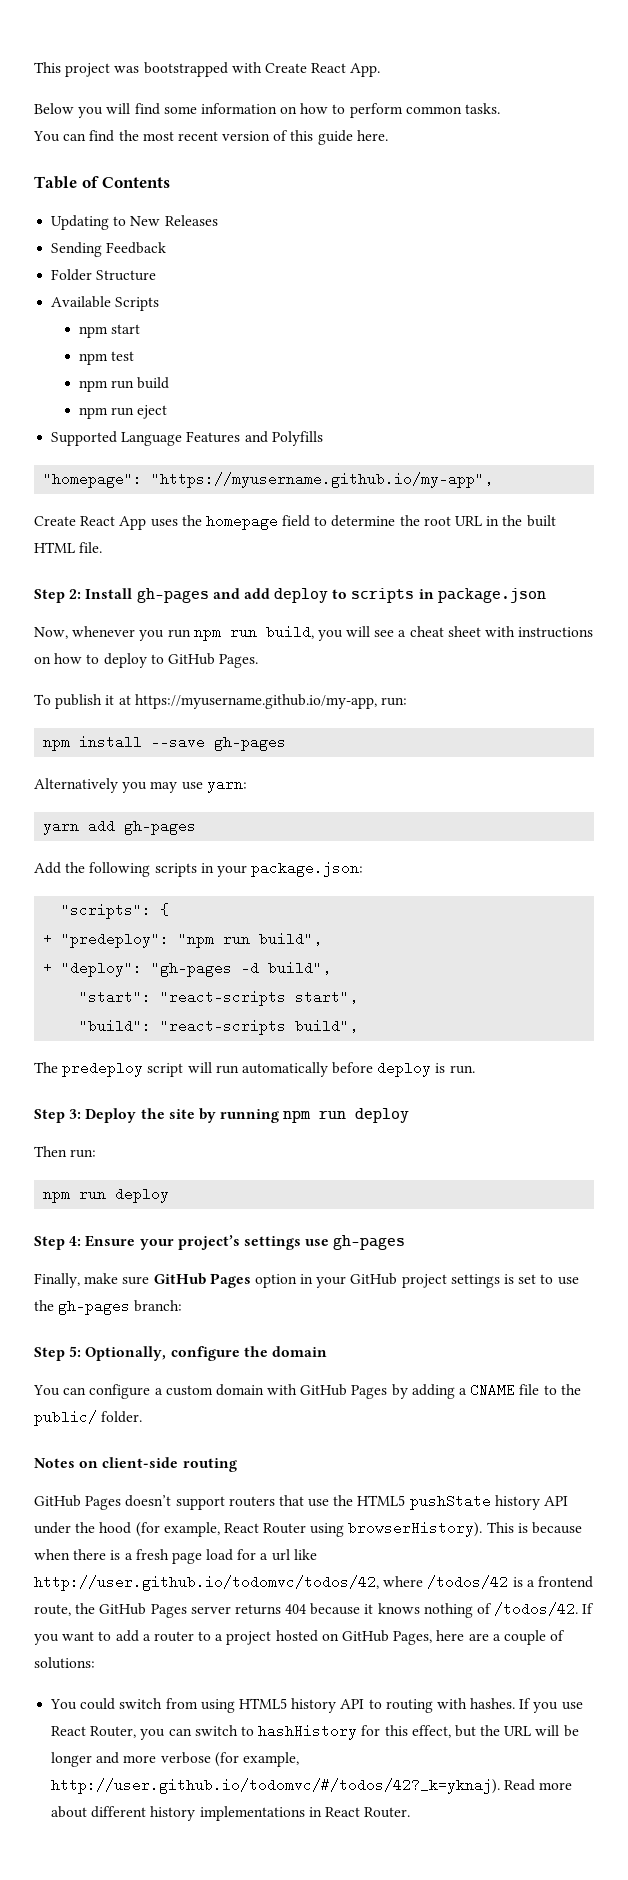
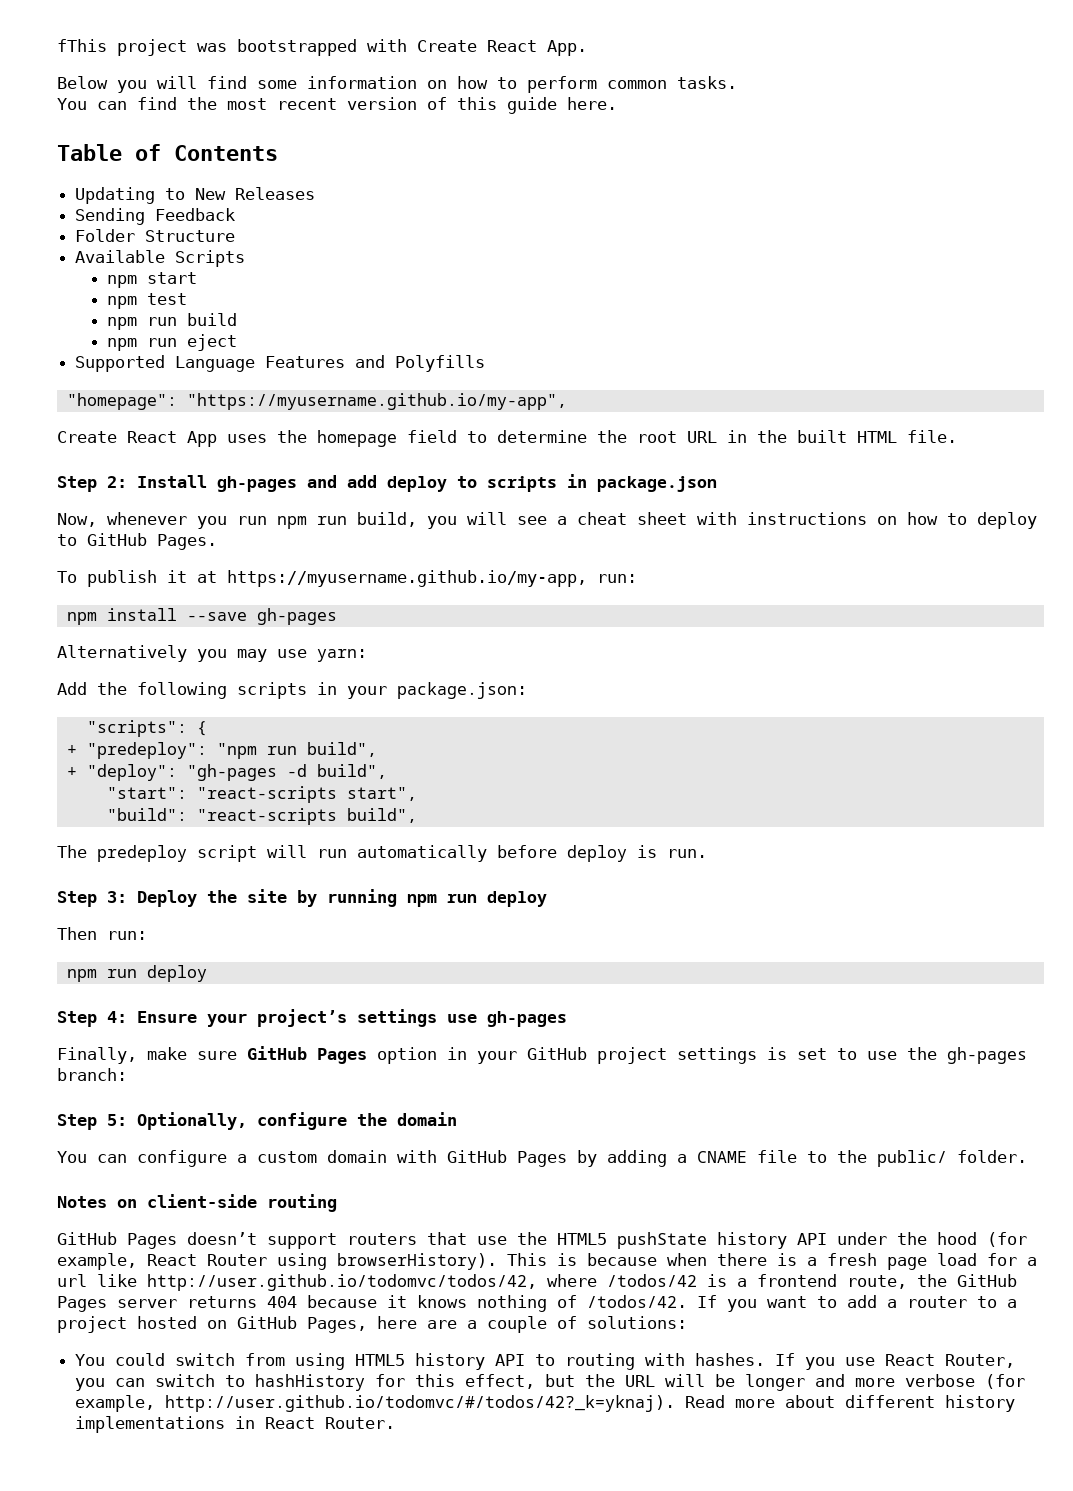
- This project was bootstrapped with Create React App.
+ fThis project was bootstrapped with Create React App.
- yarn add gh-pages

